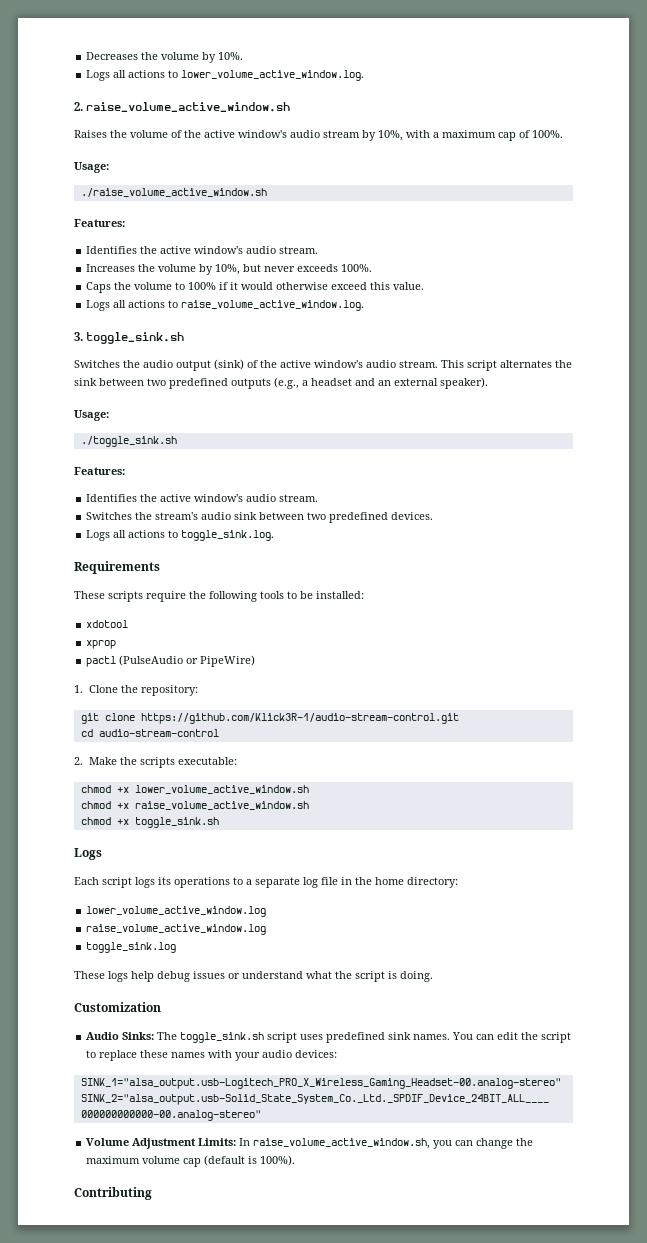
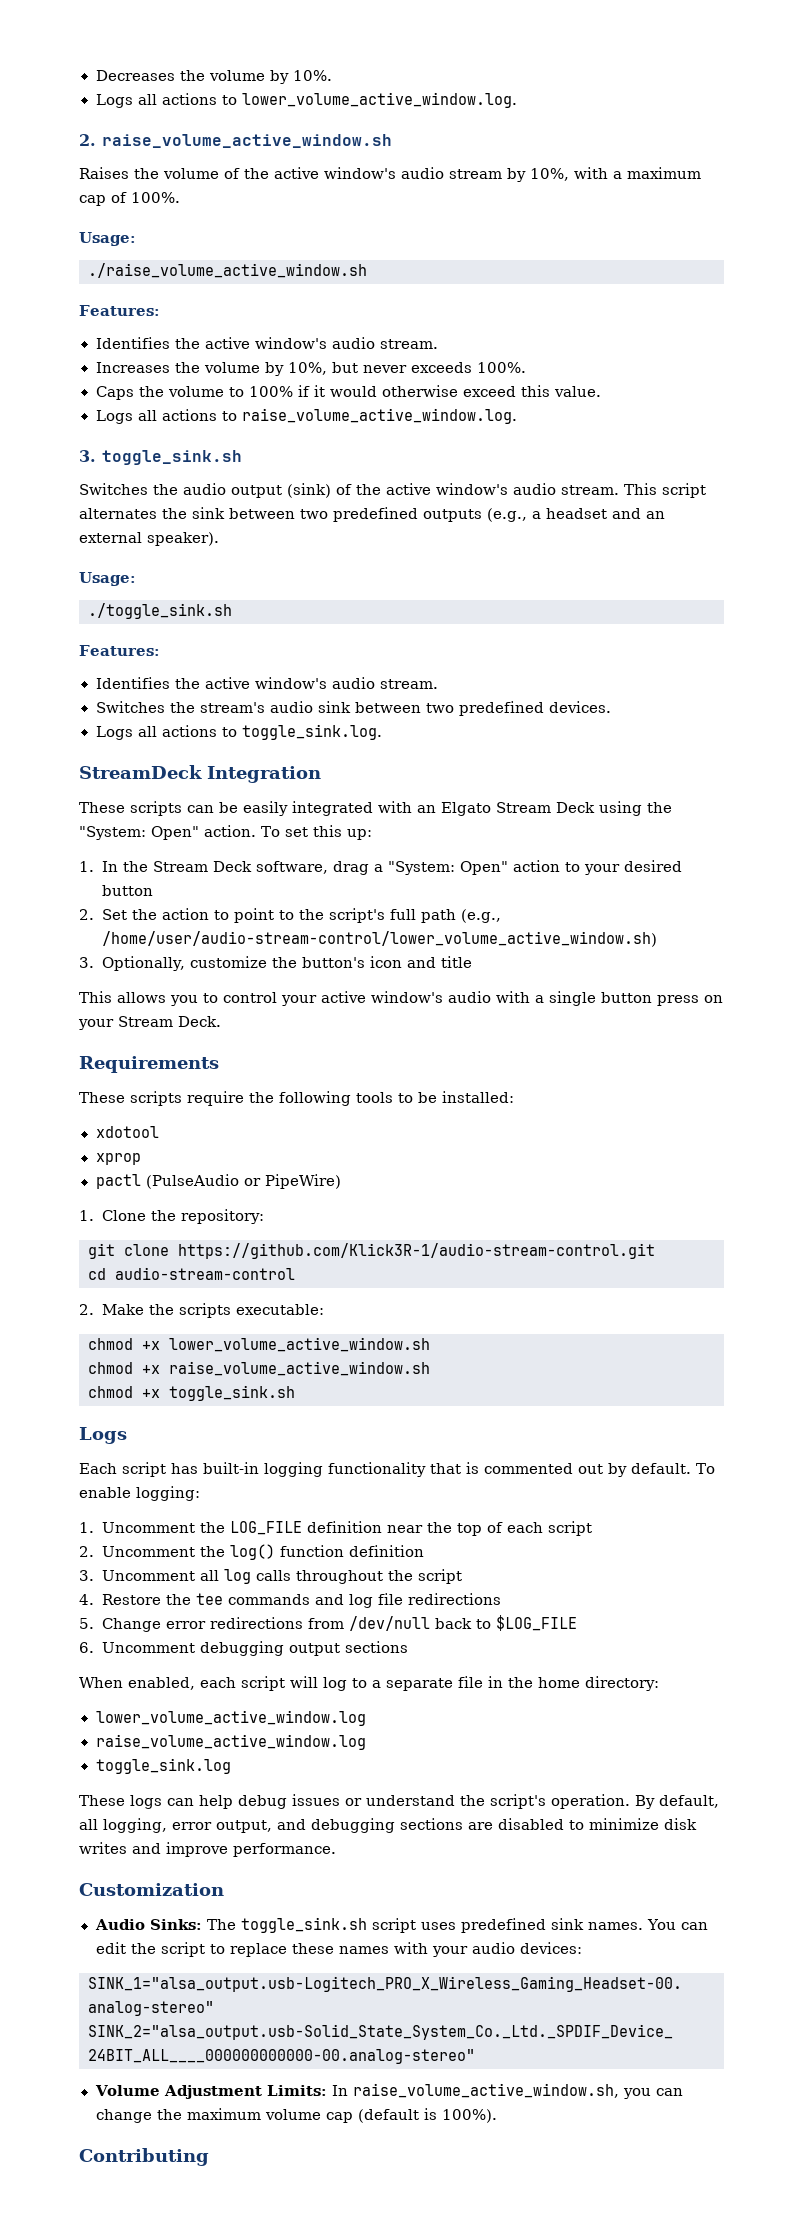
+ StreamDeck Integration
+ These scripts can be easily integrated with an Elgato Stream Deck using the "System: Open" action. To set this up:
+ 1. In the Stream Deck software, drag a "System: Open" action to your desired button
+ 2. Set the action to point to the script's full path (e.g., /home/user/audio-stream-control/lower_volume_active_window.sh)
+ 3. Optionally, customize the button's icon and title
+ This allows you to control your active window's audio with a single button press on your Stream Deck.
- Each script logs its operations to a separate log file in the home directory:
+ Each script has built-in logging functionality that is commented out by default. To enable logging:
+ 1. Uncomment the LOG_FILE definition near the top of each script
+ 2. Uncomment the log() function definition
+ 3. Uncomment all log calls throughout the script
+ 4. Restore the tee commands and log file redirections
+ 5. Change error redirections from /dev/null back to $LOG_FILE
+ 6. Uncomment debugging output sections
+ When enabled, each script will log to a separate file in the home directory:
- These logs help debug issues or understand what the script is doing.
+ These logs can help debug issues or understand the script's operation. By default, all logging, error output, and debugging sections are disabled to minimize disk writes and improve performance.

